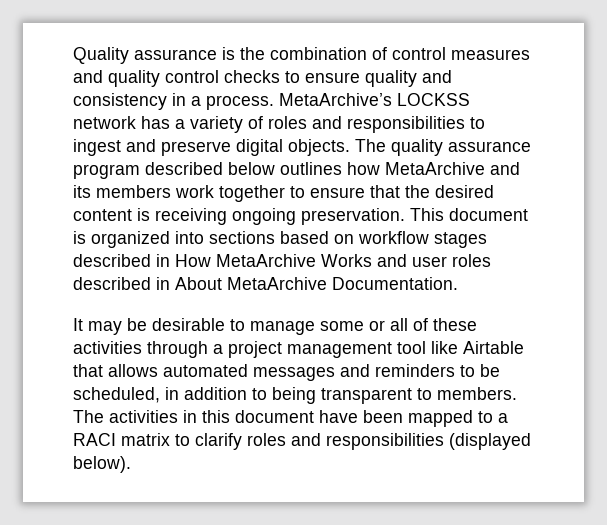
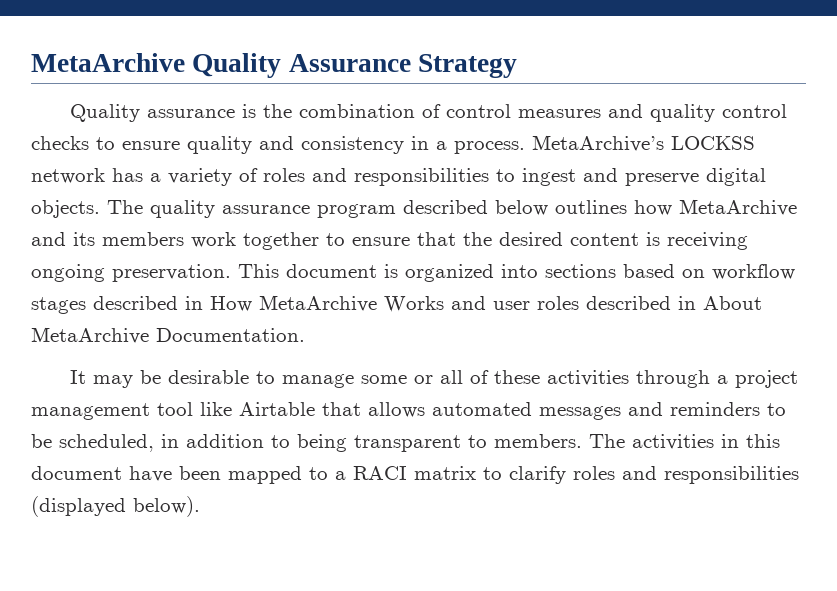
+ MetaArchive Quality Assurance Strategy

